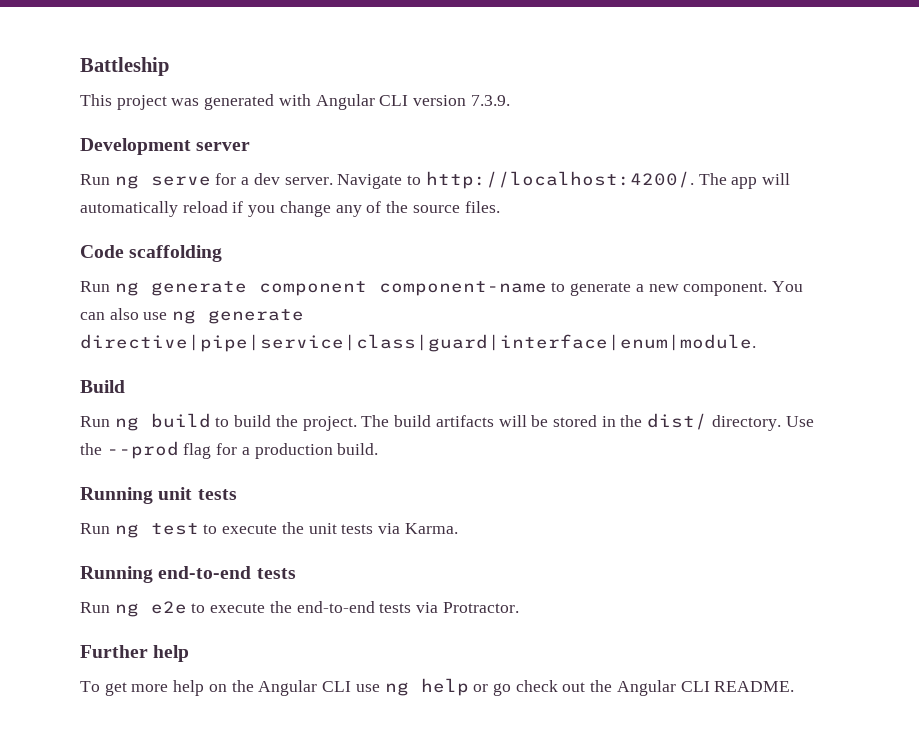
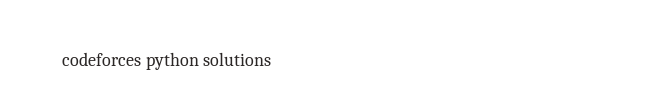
- Battleship
- This project was generated with Angular CLI version 7.3.9.
- Development server
- Run ng serve for a dev server. Navigate to http://localhost:4200/. The app will automatically reload if you change any of the source files.
- Code scaffolding
- Run ng generate component component-name to generate a new component. You can also use ng generate directive|pipe|service|class|guard|interface|enum|module.
- Build
- Run ng build to build the project. The build artifacts will be stored in the dist/ directory. Use the --prod flag for a production build.
- Running unit tests
- Run ng test to execute the unit tests via Karma.
- Running end-to-end tests
- Run ng e2e to execute the end-to-end tests via Protractor.
- Further help
- To get more help on the Angular CLI use ng help or go check out the Angular CLI README.
+ codeforces python solutions

